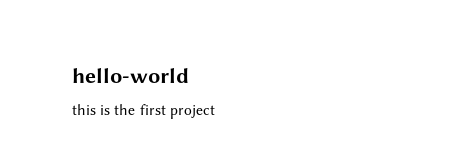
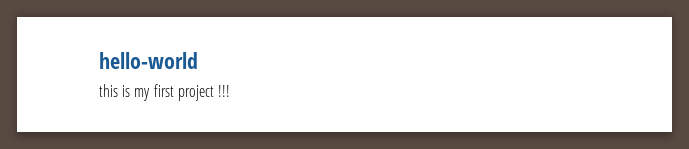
- this is the first project
+ this is my first project !!!

